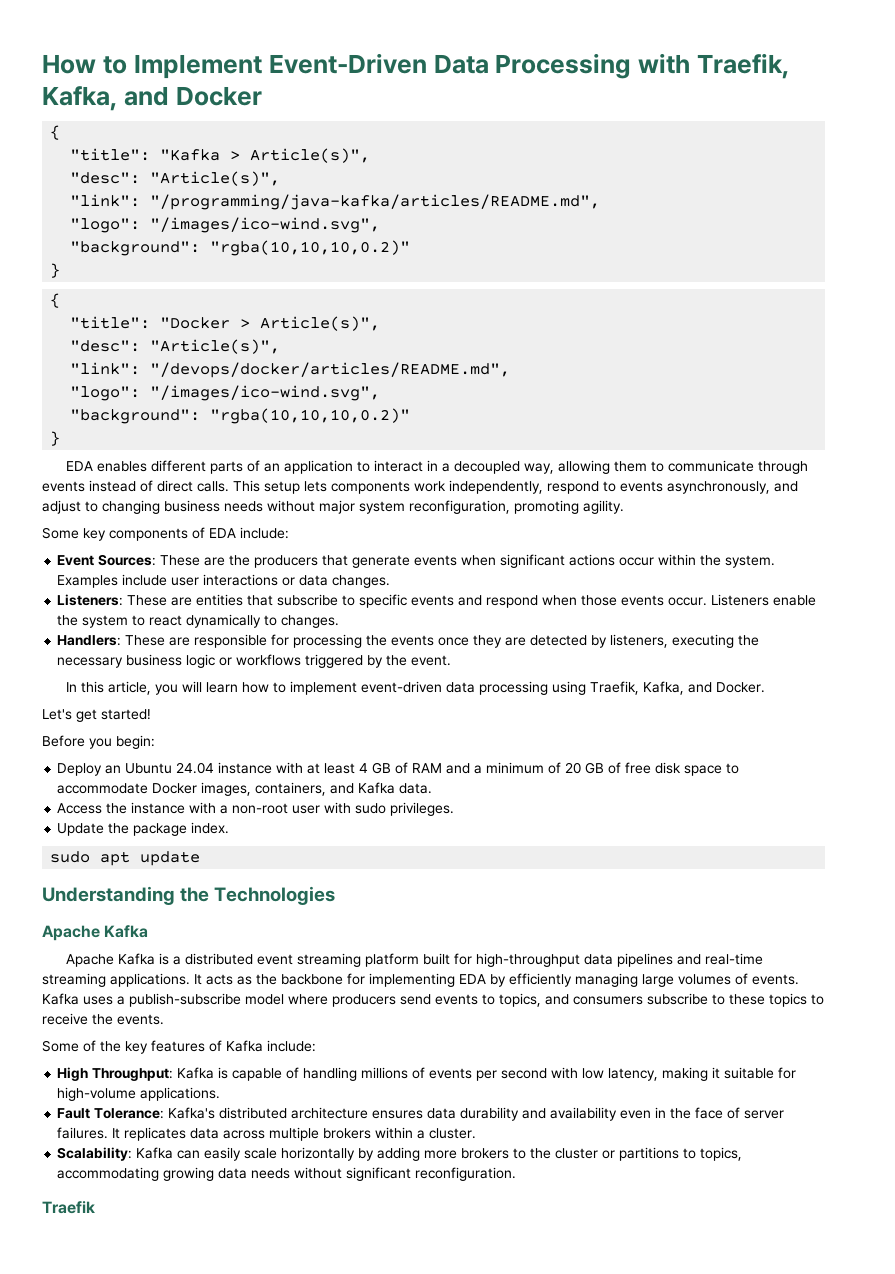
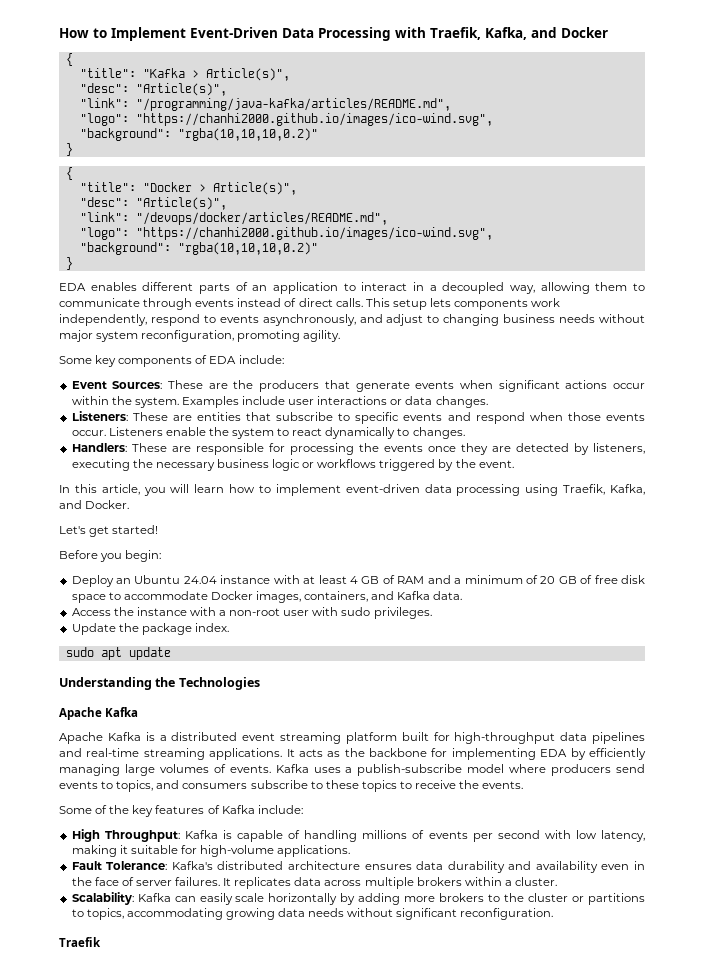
  "link": "/programming/java-kafka/articles/README.md",
- "logo": "/images/ico-wind.svg",
+ "logo": "https://chanhi2000.github.io/images/ico-wind.svg",
  "link": "/devops/docker/articles/README.md",
- "logo": "/images/ico-wind.svg",
+ "logo": "https://chanhi2000.github.io/images/ico-wind.svg",

